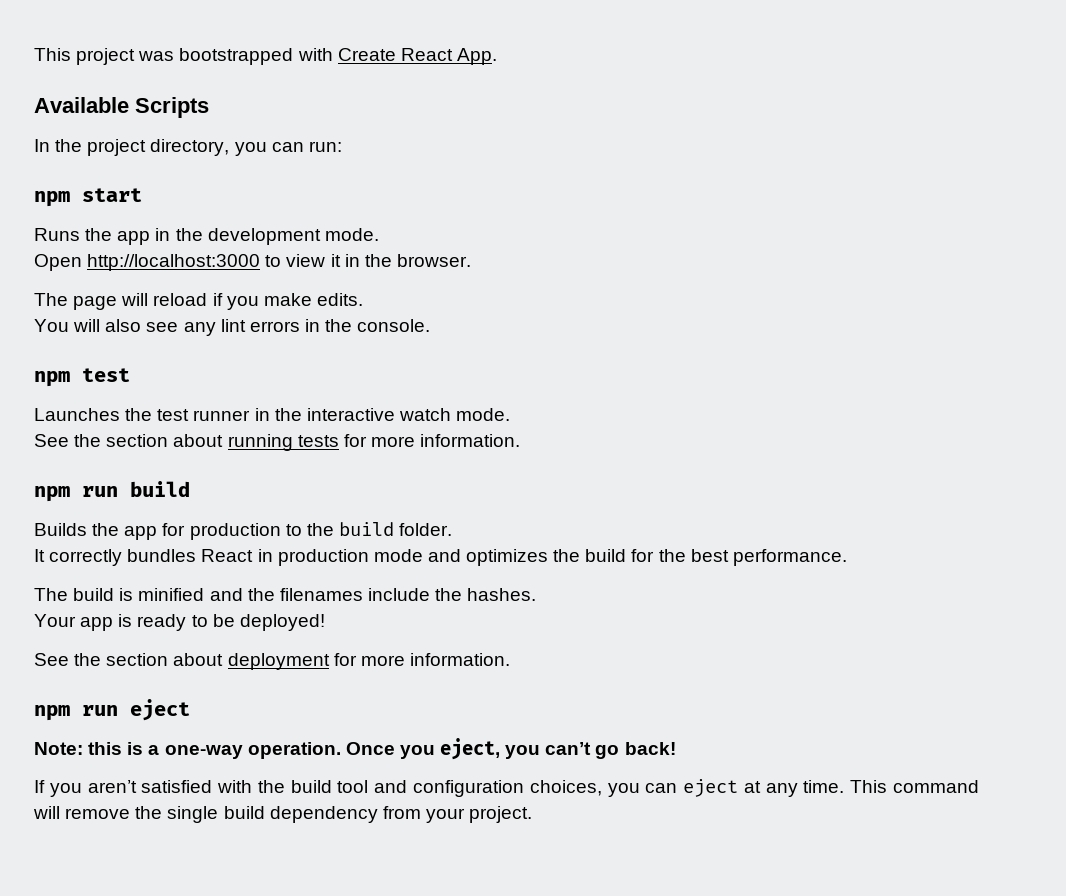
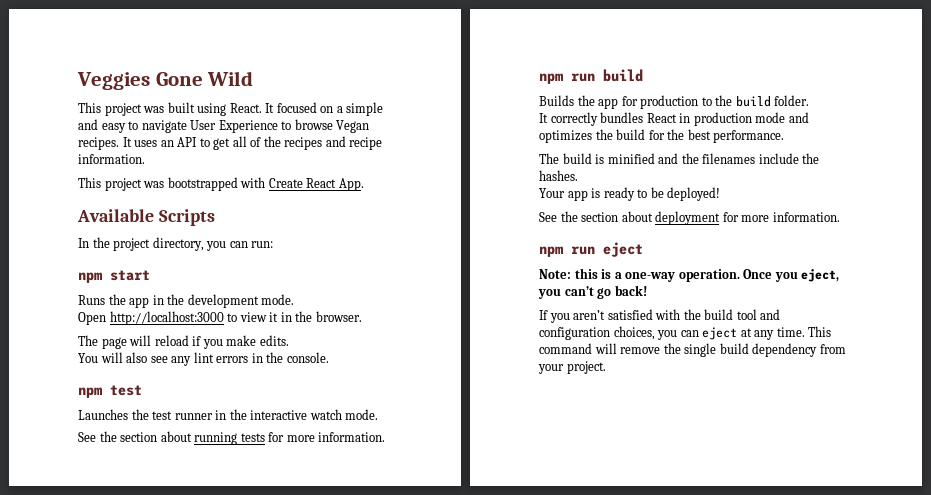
+ Veggies Gone Wild
+ This project was built using React. It focused on a simple and easy to navigate User Experience to browse Vegan recipes. It uses an API to get all of the recipes and recipe information.

